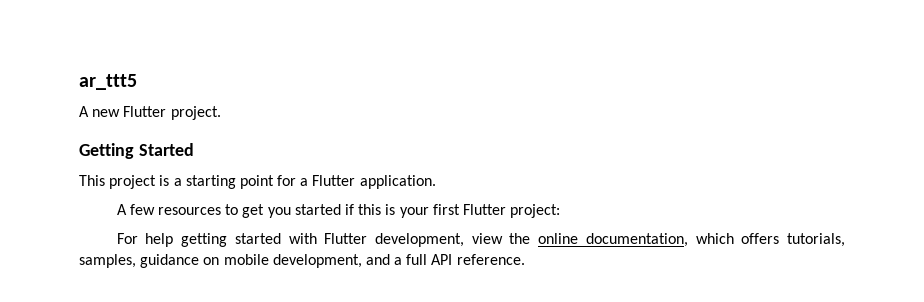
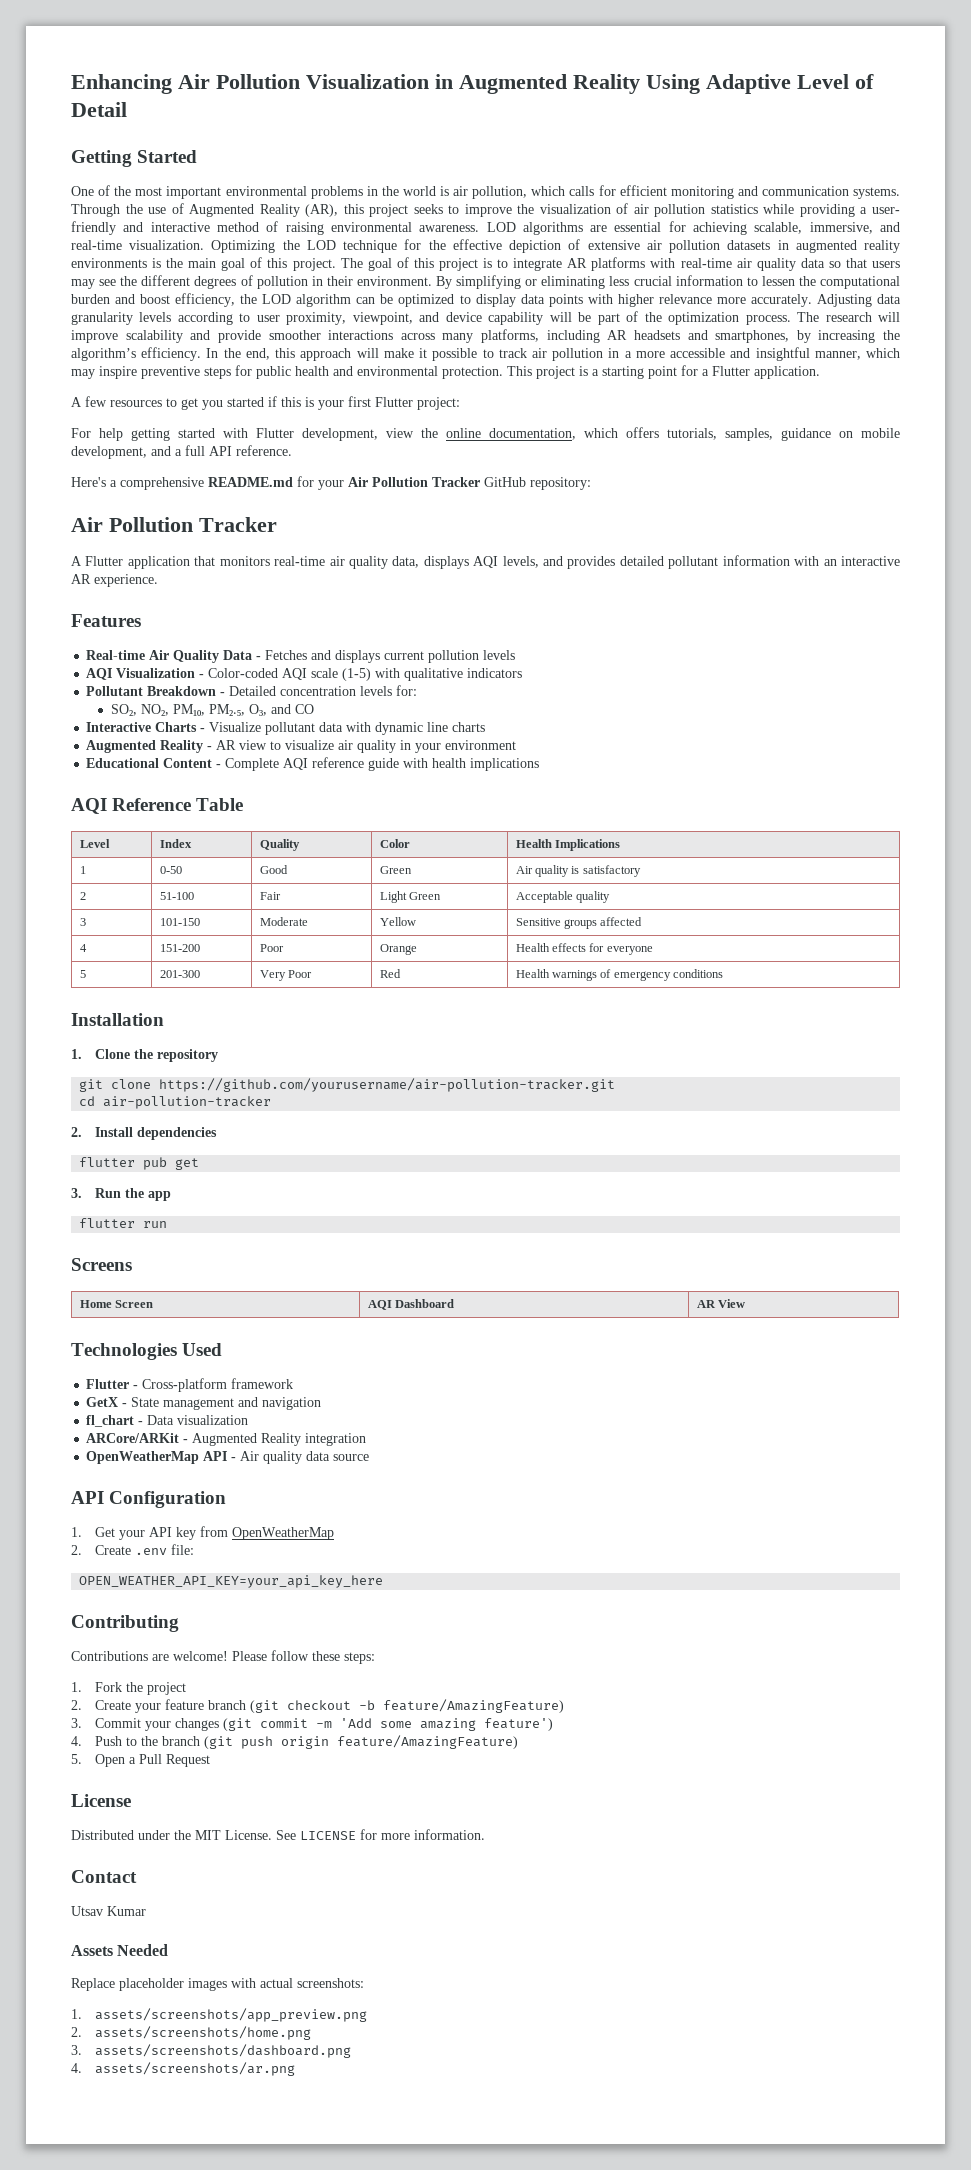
- ar_ttt5
- A new Flutter project.
+ Enhancing Air Pollution Visualization in Augmented Reality Using Adaptive Level of Detail
  Getting Started
- This project is a starting point for a Flutter application.
+ One of the most important environmental problems in the world is air pollution, which calls for efficient monitoring and communication systems. Through the use of Augmented Reality (AR), this project seeks to improve the visualization of air pollution statistics while providing a user- friendly and interactive method of raising environmental awareness. LOD algorithms are essential for achieving scalable, immersive, and real-time visualization. Optimizing the LOD technique for the effective depiction of extensive air pollution datasets in augmented reality environments is the main goal of this project. The goal of this project is to integrate AR platforms with real-time air quality data so that users may see the different degrees of pollution in their environment. By simplifying or eliminating less crucial information to lessen the computational burden and boost efficiency, the LOD algorithm can be optimized to display data points with higher relevance more accurately. Adjusting data granularity levels according to user proximity, viewpoint, and device capability will be part of the optimization process. The research will improve scalability and provide smoother interactions across many platforms, including AR headsets and smartphones, by increasing the algorithm’s efficiency. In the end, this approach will make it possible to track air pollution in a more accessible and insightful manner, which may inspire preventive steps for public health and environmental protection. This project is a starting point for a Flutter application.
+ Here's a comprehensive README.md for your Air Pollution Tracker GitHub repository:
+ Air Pollution Tracker
+ A Flutter application that monitors real-time air quality data, displays AQI levels, and provides detailed pollutant information with an interactive AR experience.
+ Features
+ Real-time Air Quality Data - Fetches and displays current pollution levels
+ AQI Visualization - Color-coded AQI scale (1-5) with qualitative indicators
+ Pollutant Breakdown - Detailed concentration levels for:
+ SO₂, NO₂, PM₁₀, PM₂.₅, O₃, and CO
+ Interactive Charts - Visualize pollutant data with dynamic line charts
+ Augmented Reality - AR view to visualize air quality in your environment
+ Educational Content - Complete AQI reference guide with health implications
+ AQI Reference Table
+ Level | Index | Quality | Color | Health Implications
+ 1 | 0-50 | Good | Green | Air quality is satisfactory
+ 2 | 51-100 | Fair | Light Green | Acceptable quality
+ 3 | 101-150 | Moderate | Yellow | Sensitive groups affected
+ 4 | 151-200 | Poor | Orange | Health effects for everyone
+ 5 | 201-300 | Very Poor | Red | Health warnings of emergency conditions
+ Installation
+ 1. Clone the repository
+ git clone https://github.com/yourusername/air-pollution-tracker.git
+ cd air-pollution-tracker
+ 2. Install dependencies
+ flutter pub get
+ 3. Run the app
+ flutter run
+ Screens
+ Home Screen | AQI Dashboard | AR View
+ Technologies Used
+ Flutter - Cross-platform framework
+ GetX - State management and navigation
+ fl_chart - Data visualization
+ ARCore/ARKit - Augmented Reality integration
+ OpenWeatherMap API - Air quality data source
+ API Configuration
+ 1. Get your API key from OpenWeatherMap
+ 2. Create .env file:
+ OPEN_WEATHER_API_KEY=your_api_key_here
+ Contributing
+ Contributions are welcome! Please follow these steps:
+ 1. Fork the project
+ 2. Create your feature branch (git checkout -b feature/AmazingFeature)
+ 3. Commit your changes (git commit -m 'Add some amazing feature')
+ 4. Push to the branch (git push origin feature/AmazingFeature)
+ 5. Open a Pull Request
+ License
+ Distributed under the MIT License. See LICENSE for more information.
+ Contact
+ Utsav Kumar
+ Assets Needed
+ Replace placeholder images with actual screenshots:
+ 1. assets/screenshots/app_preview.png
+ 2. assets/screenshots/home.png
+ 3. assets/screenshots/dashboard.png
+ 4. assets/screenshots/ar.png

